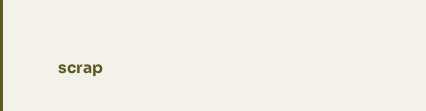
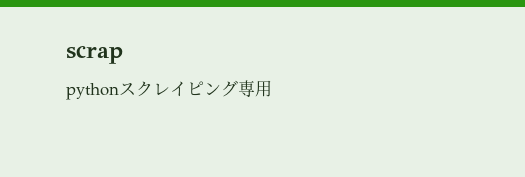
+ pythonスクレイピング専用

